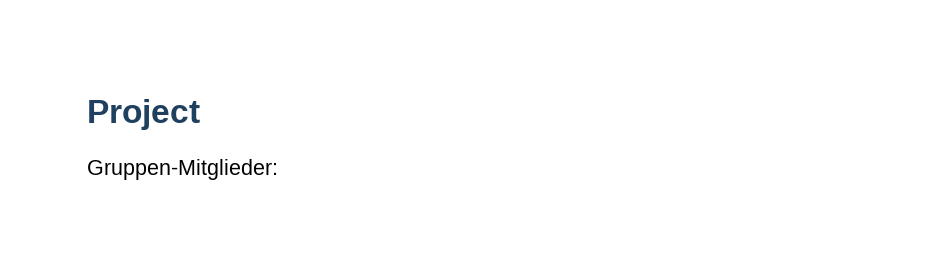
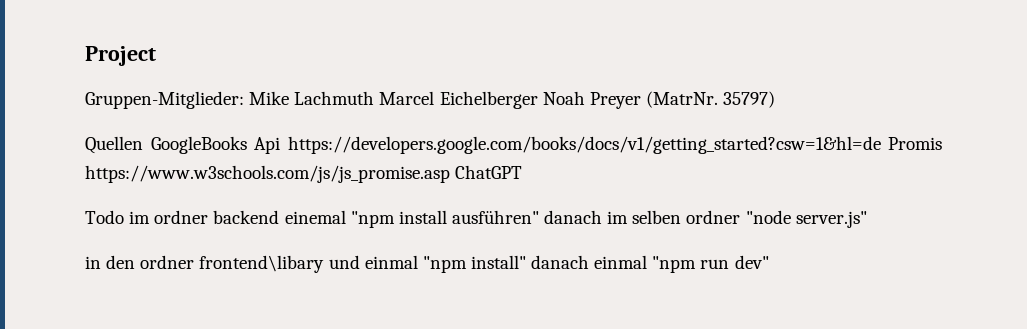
- Gruppen-Mitglieder:
+ Gruppen-Mitglieder: Mike Lachmuth Marcel Eichelberger Noah Preyer (MatrNr. 35797)
+ Quellen GoogleBooks Api https://developers.google.com/books/docs/v1/getting_started?csw=1&hl=de Promis https://www.w3schools.com/js/js_promise.asp ChatGPT
+ Todo im ordner backend einemal "npm install ausführen" danach im selben ordner "node server.js"
+ in den ordner frontend\libary und einmal "npm install" danach einmal "npm run dev"

